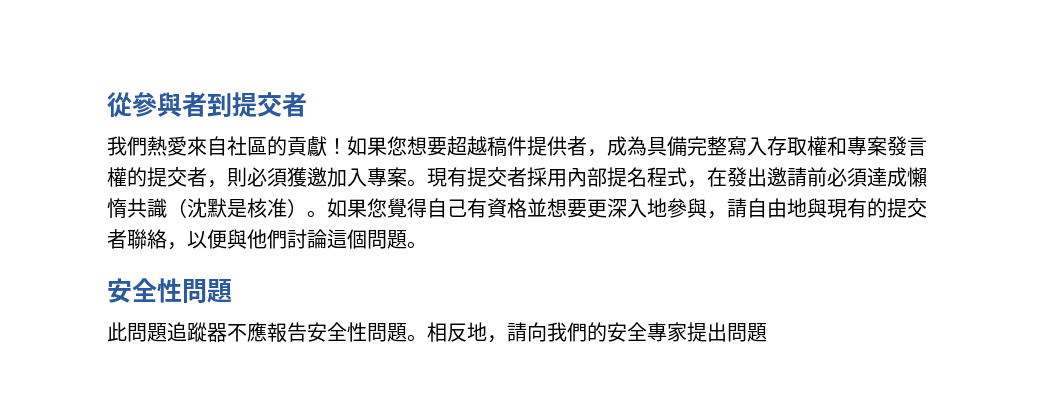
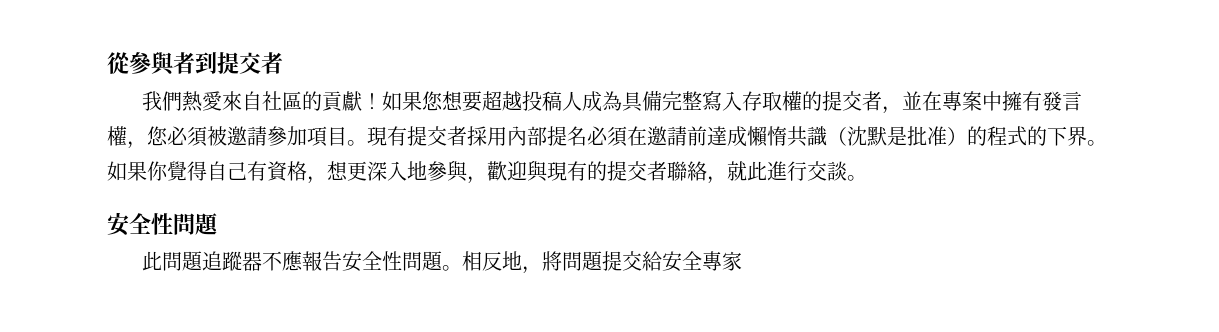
- 如果您想要超越稿件提供者，成為具備完整寫入存取權和專案發言權的提交者，則必須獲邀加入專案。
+ 如果您想要超越投稿人成為具備完整寫入存取權的提交者，並在專案中擁有發言權，您必須被邀請參加項目。
- 現有提交者採用內部提名程式，在發出邀請前必須達成懶惰共識（沈默是核准）。如果您覺得自己有資格並想要更深入地參與，請自由地與現有的提交者聯絡，以便與他們討論這個問題。
+ 現有提交者採用內部提名必須在邀請前達成懶惰共識（沈默是批准）的程式的下界。如果你覺得自己有資格，想更深入地參與，歡迎與現有的提交者聯絡，就此進行交談。
- 相反地，請向我們的安全專家提出問題
+ 相反地，將問題提交給安全專家

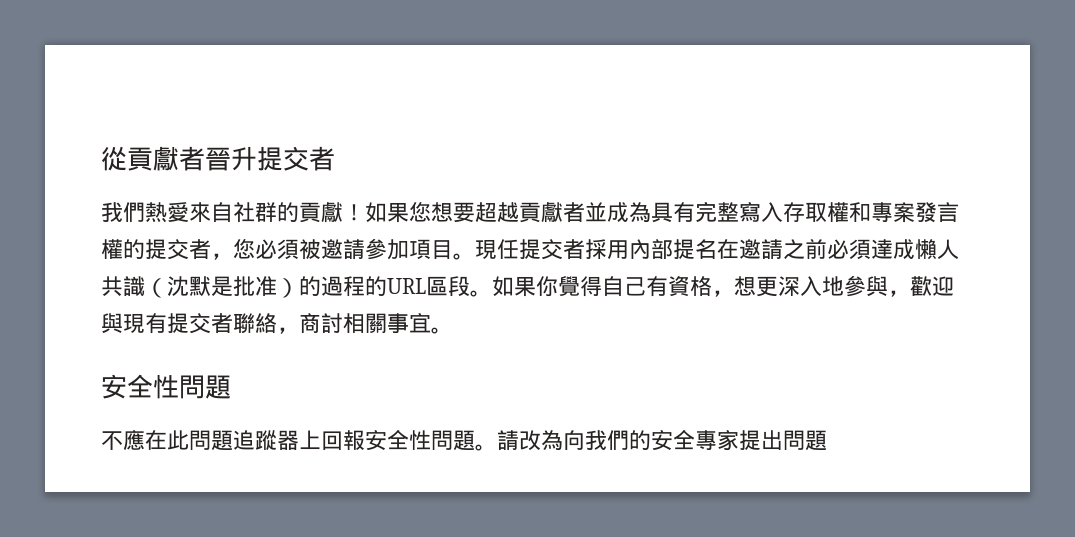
- 從參與者到提交者
+ 從貢獻者晉升提交者
- 我們熱愛來自社區的貢獻！
+ 我們熱愛來自社群的貢獻！
- 如果您想要超越投稿人成為具備完整寫入存取權的提交者，並在專案中擁有發言權，您必須被邀請參加項目。
+ 如果您想要超越貢獻者並成為具有完整寫入存取權和專案發言權的提交者，您必須被邀請參加項目。
- 現有提交者採用內部提名必須在邀請前達成懶惰共識（沈默是批准）的程式的下界。
+ 現任提交者採用內部提名在邀請之前必須達成懶人共識（沈默是批准）的過程的URL區段。
- 如果你覺得自己有資格，想更深入地參與，歡迎與現有的提交者聯絡，就此進行交談。
+ 如果你覺得自己有資格，想更深入地參與，歡迎與現有提交者聯絡，商討相關事宜。
- 此問題追蹤器不應報告安全性問題。
+ 不應在此問題追蹤器上回報安全性問題。
- 相反地，將問題提交給安全專家
+ 請改為向我們的安全專家提出問題

